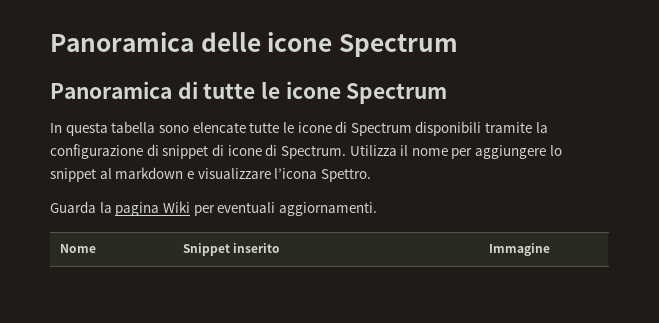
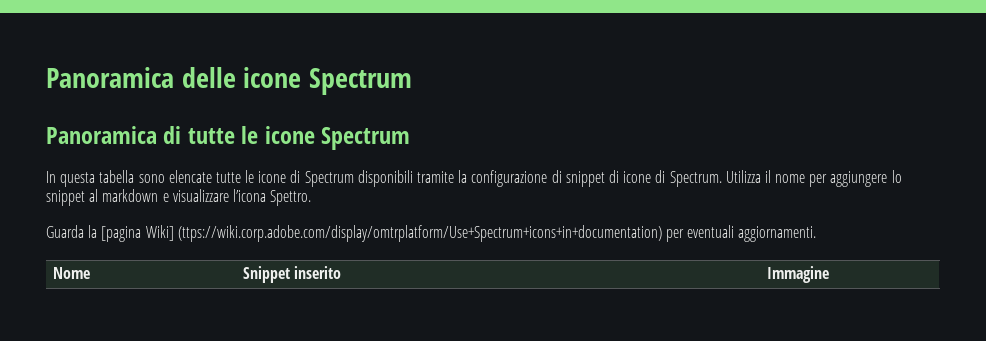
- Guarda la pagina Wiki per eventuali aggiornamenti.
+ Guarda la [pagina Wiki] (ttps://wiki.corp.adobe.com/display/omtrplatform/Use+Spectrum+icons+in+documentation) per eventuali aggiornamenti.

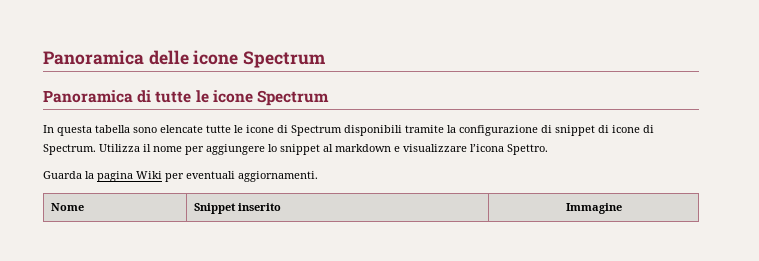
- Guarda la [pagina Wiki] (ttps://wiki.corp.adobe.com/display/omtrplatform/Use+Spectrum+icons+in+documentation) per eventuali aggiornamenti.
+ Guarda la pagina Wiki per eventuali aggiornamenti.

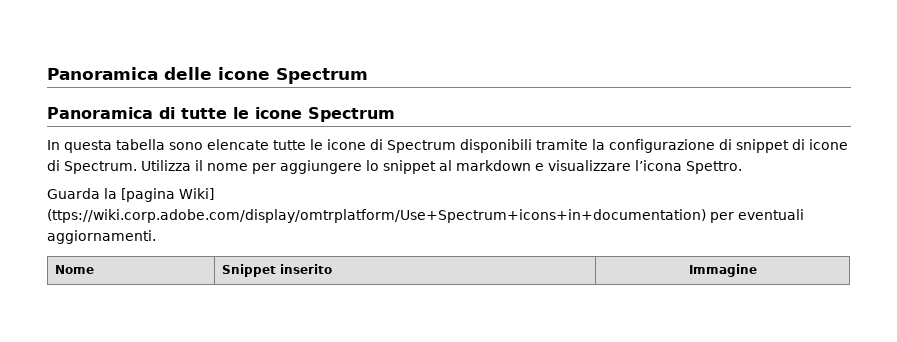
- Guarda la pagina Wiki per eventuali aggiornamenti.
+ Guarda la [pagina Wiki] (ttps://wiki.corp.adobe.com/display/omtrplatform/Use+Spectrum+icons+in+documentation) per eventuali aggiornamenti.

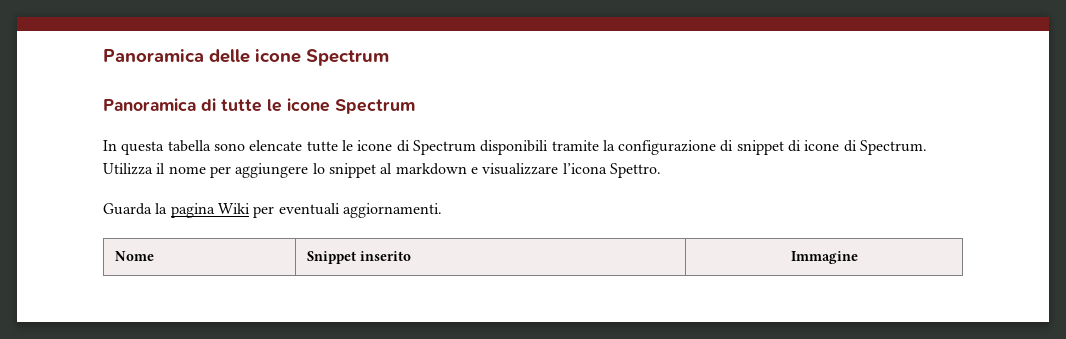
- Guarda la [pagina Wiki] (ttps://wiki.corp.adobe.com/display/omtrplatform/Use+Spectrum+icons+in+documentation) per eventuali aggiornamenti.
+ Guarda la pagina Wiki per eventuali aggiornamenti.

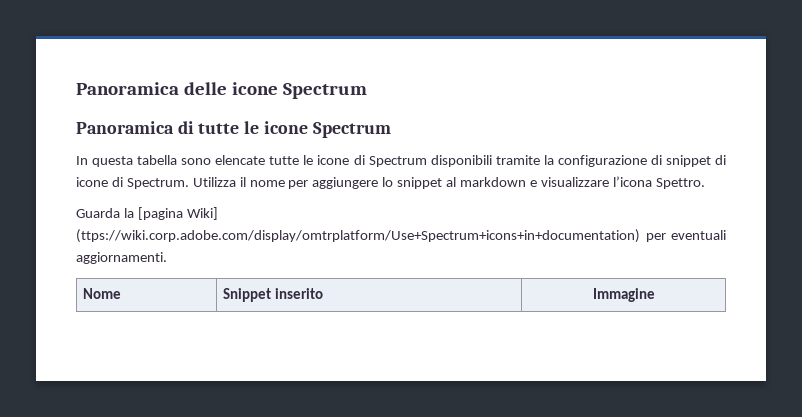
- Guarda la pagina Wiki per eventuali aggiornamenti.
+ Guarda la [pagina Wiki] (ttps://wiki.corp.adobe.com/display/omtrplatform/Use+Spectrum+icons+in+documentation) per eventuali aggiornamenti.

